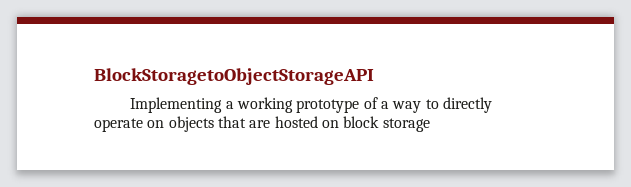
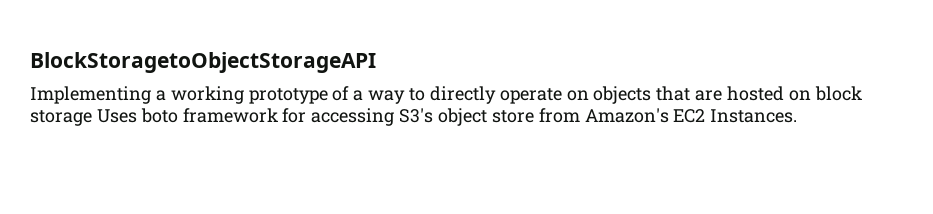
- Implementing a working prototype of a way to directly operate on objects that are hosted on block storage
+ Implementing a working prototype of a way to directly operate on objects that are hosted on block storage Uses boto framework for accessing S3's object store from Amazon's EC2 Instances.

